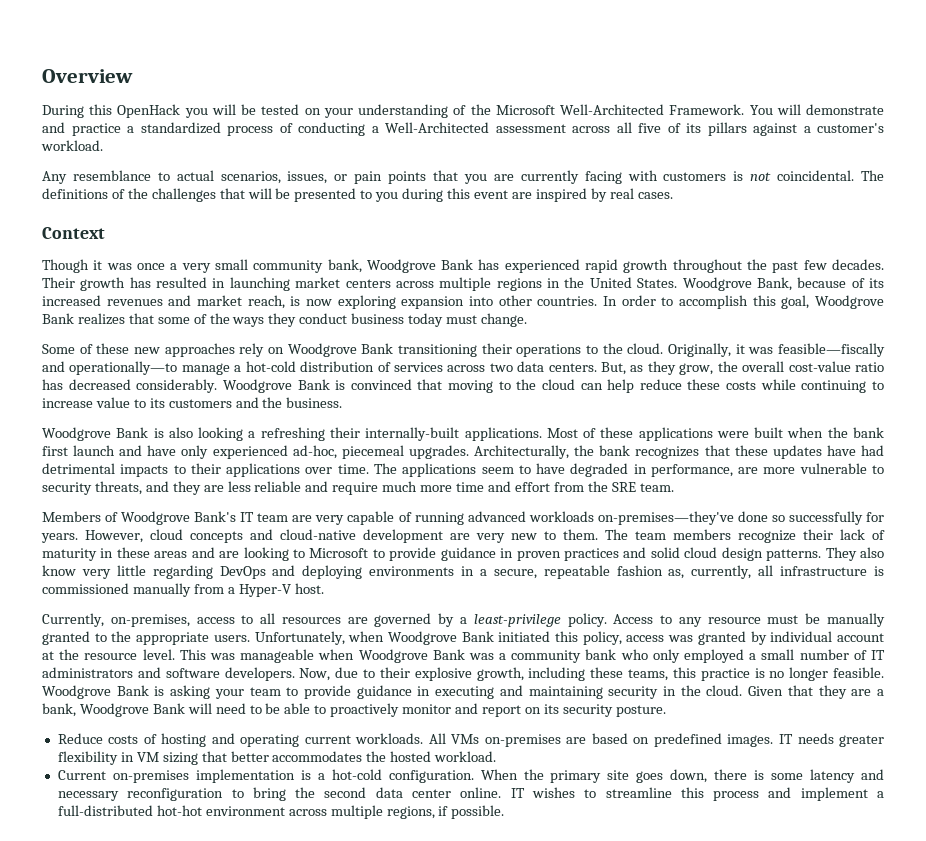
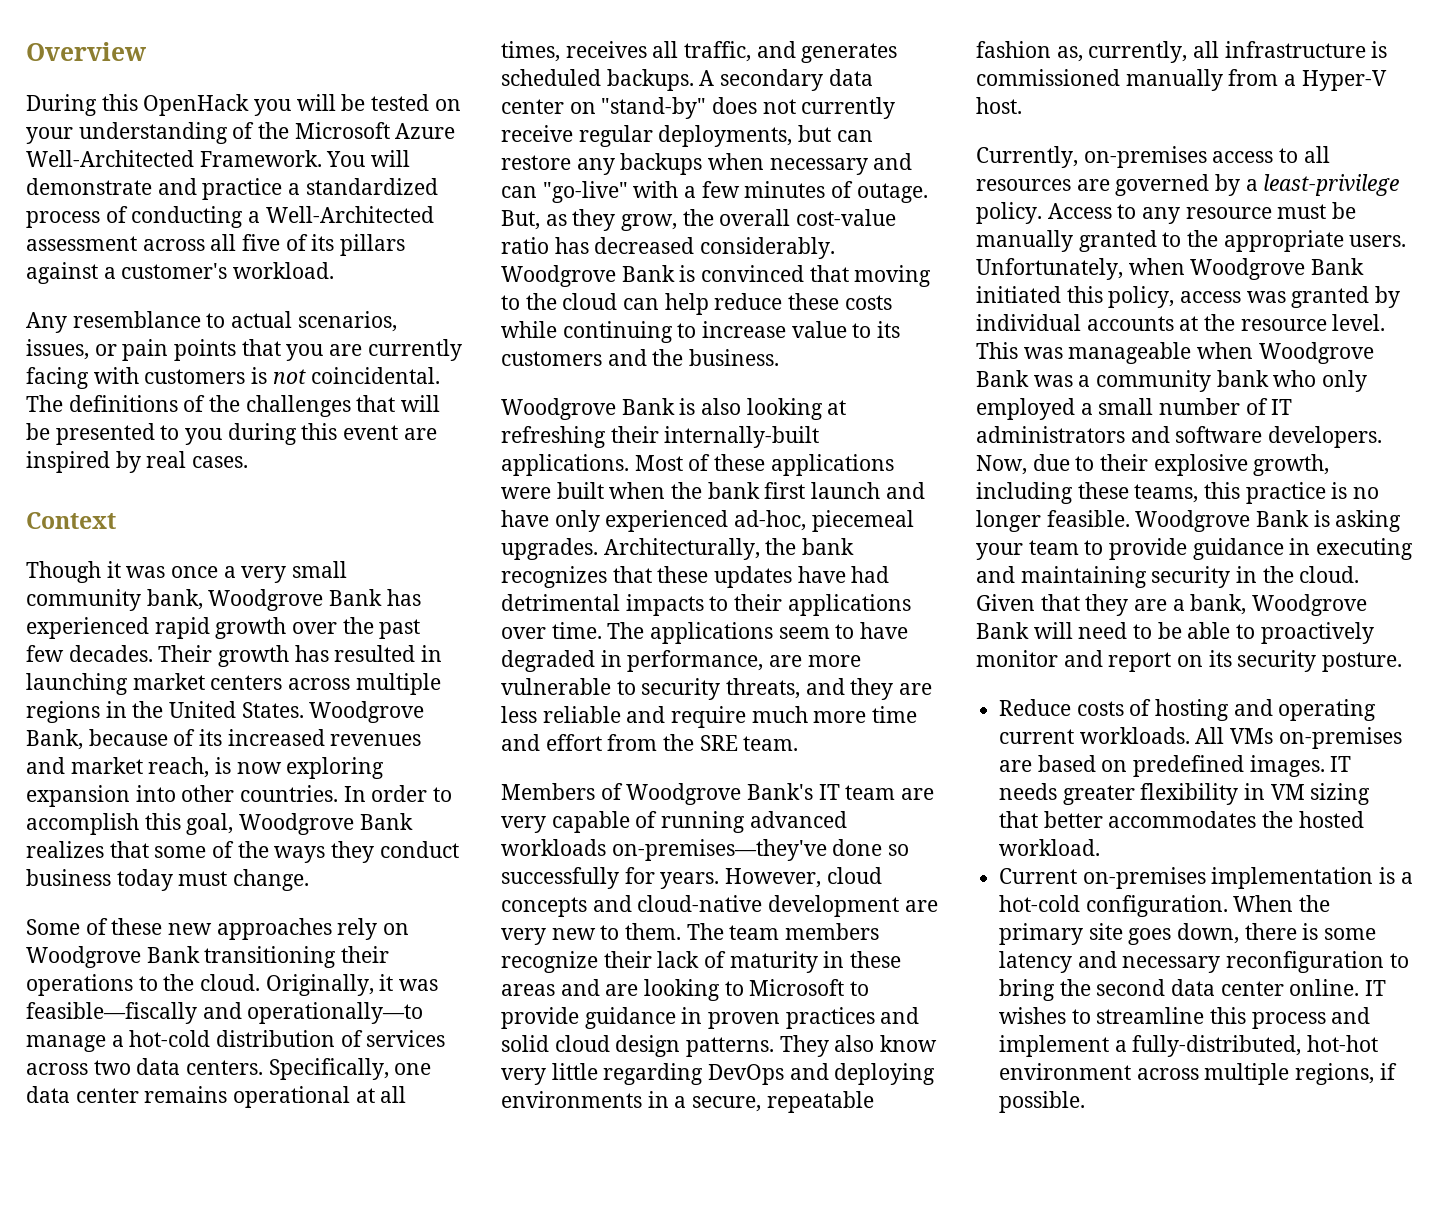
- During this OpenHack you will be tested on your understanding of the Microsoft Well-Architected Framework.
+ During this OpenHack you will be tested on your understanding of the Microsoft Azure Well-Architected Framework.
- Though it was once a very small community bank, Woodgrove Bank has experienced rapid growth throughout the past few decades.
+ Though it was once a very small community bank, Woodgrove Bank has experienced rapid growth over the past few decades.
+ Specifically, one data center remains operational at all times, receives all traffic, and generates scheduled backups. A secondary data center on "stand-by" does not currently receive regular deployments, but can restore any backups when necessary and can "go-live" with a few minutes of outage.
- Woodgrove Bank is also looking a refreshing their internally-built applications.
+ Woodgrove Bank is also looking at refreshing their internally-built applications.
- Currently, on-premises, access to all resources are governed by a least-privilege policy.
+ Currently, on-premises access to all resources are governed by a least-privilege policy.
- Unfortunately, when Woodgrove Bank initiated this policy, access was granted by individual account at the resource level.
+ Unfortunately, when Woodgrove Bank initiated this policy, access was granted by individual accounts at the resource level.
- IT wishes to streamline this process and implement a full-distributed hot-hot environment across multiple regions, if possible.
+ IT wishes to streamline this process and implement a fully-distributed, hot-hot environment across multiple regions, if possible.

